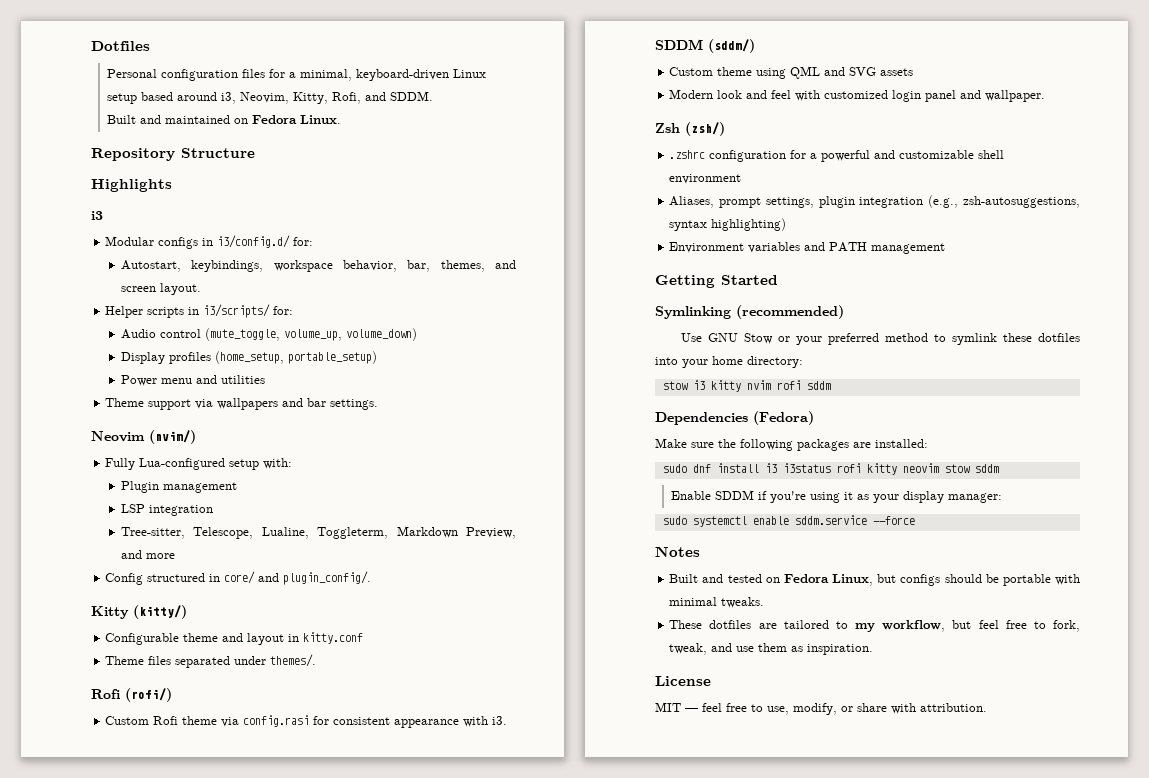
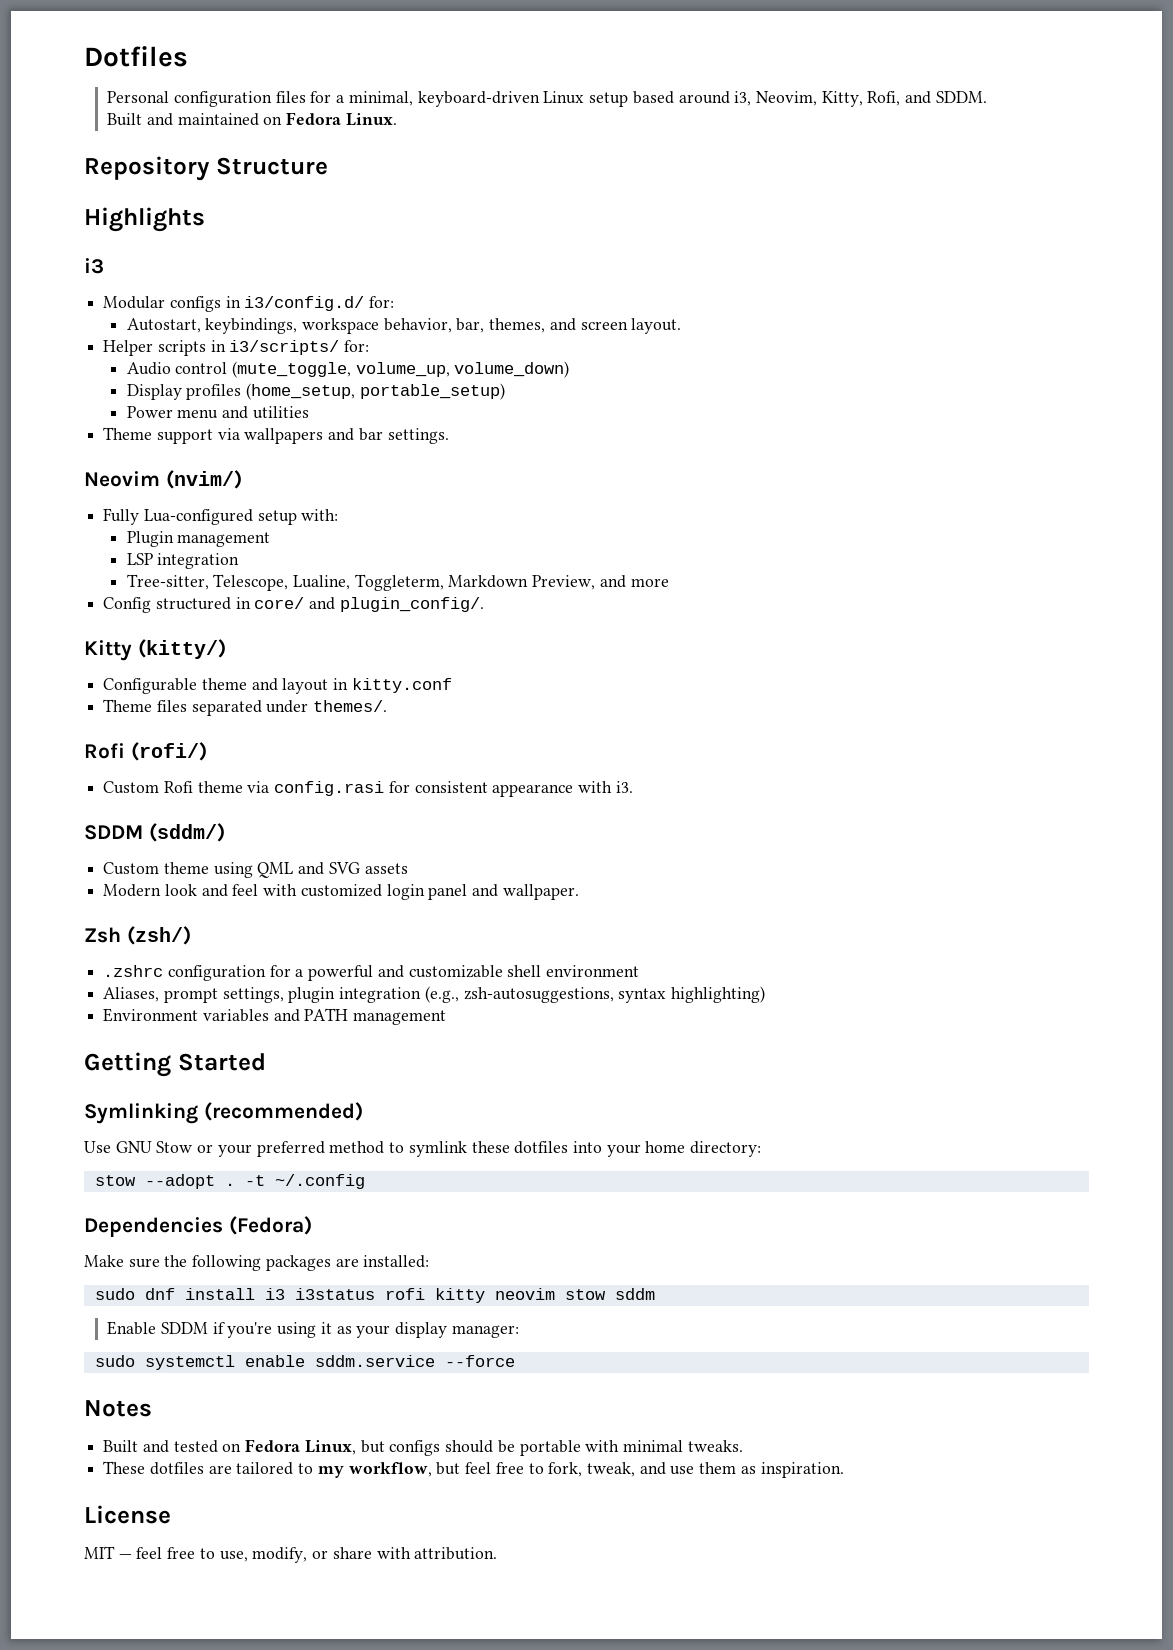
- stow i3 kitty nvim rofi sddm
+ stow --adopt . -t ~/.config

